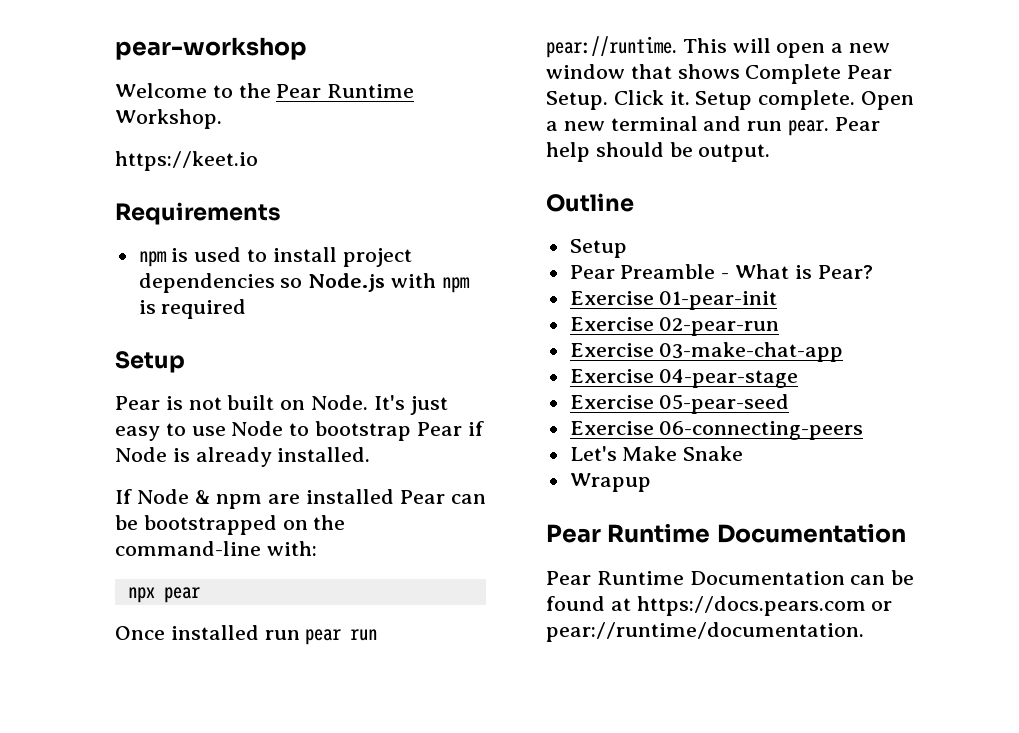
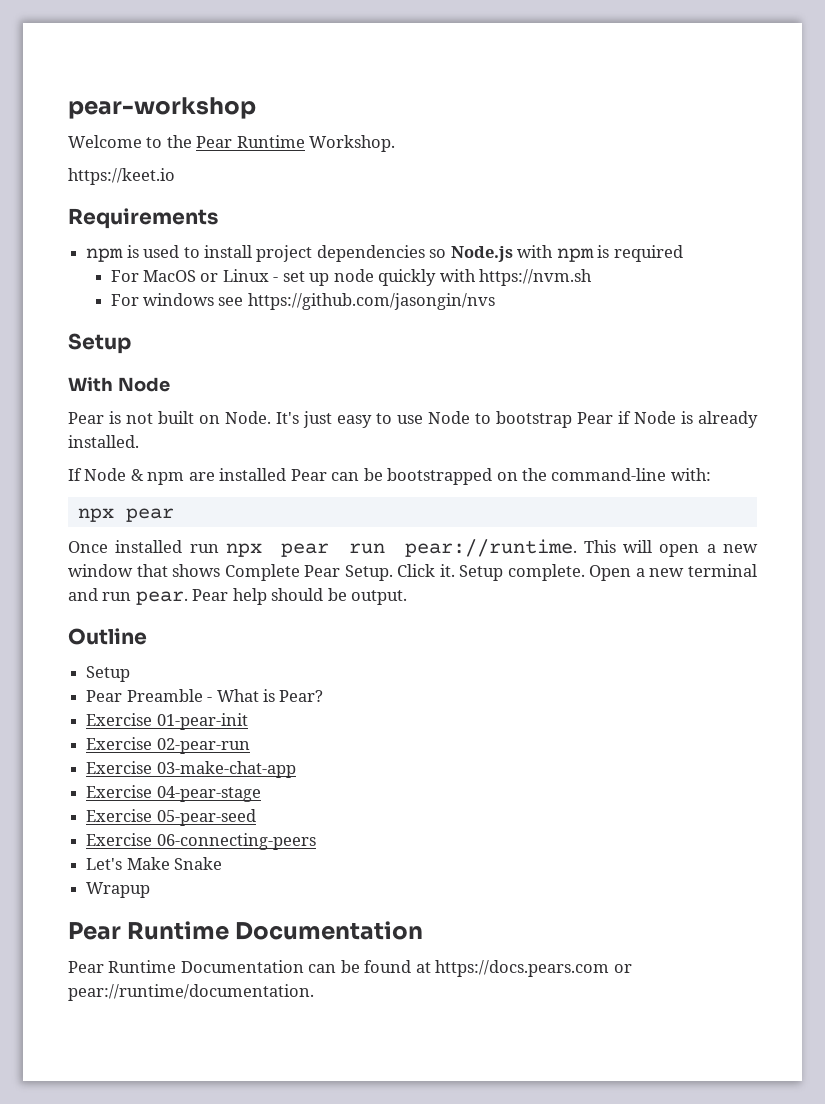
  npm is used to install project dependencies so Node.js with npm is required
+ For MacOS or Linux - set up node quickly with https://nvm.sh
+ For windows see https://github.com/jasongin/nvs
  Setup
+ With Node
- Once installed run pear run pear://runtime.
+ Once installed run npx pear run pear://runtime.

